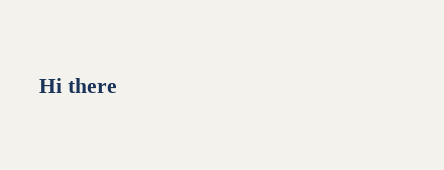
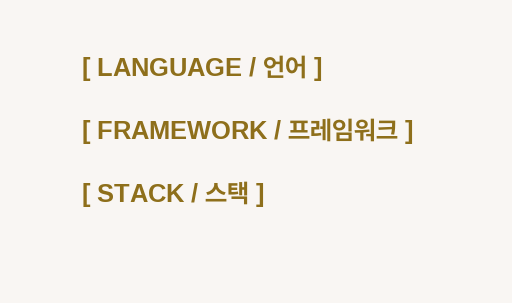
- Hi there
+ [ LANGUAGE / 언어 ]
+ [ FRAMEWORK / 프레임워크 ]
+ [ STACK / 스택 ]

